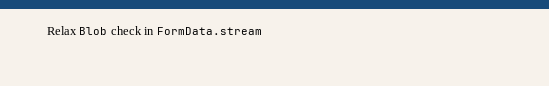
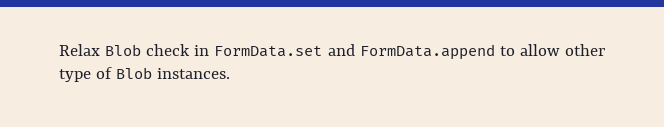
- Relax Blob check in FormData.stream
+ Relax Blob check in FormData.set and FormData.append to allow other type of Blob instances.

